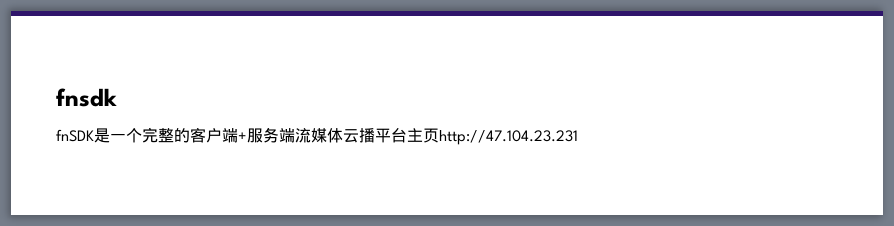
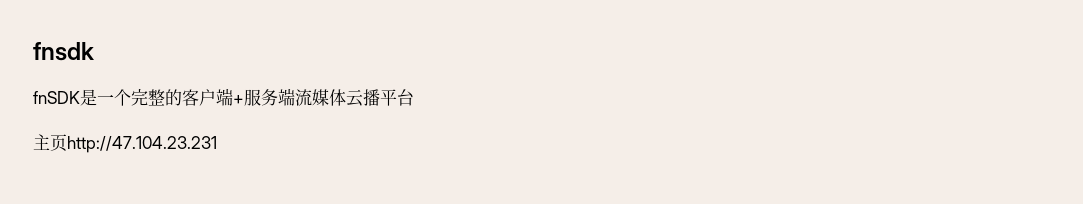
- fnSDK是一个完整的客户端+服务端流媒体云播平台主页http://47.104.23.231
+ fnSDK是一个完整的客户端+服务端流媒体云播平台
+ 主页http://47.104.23.231

